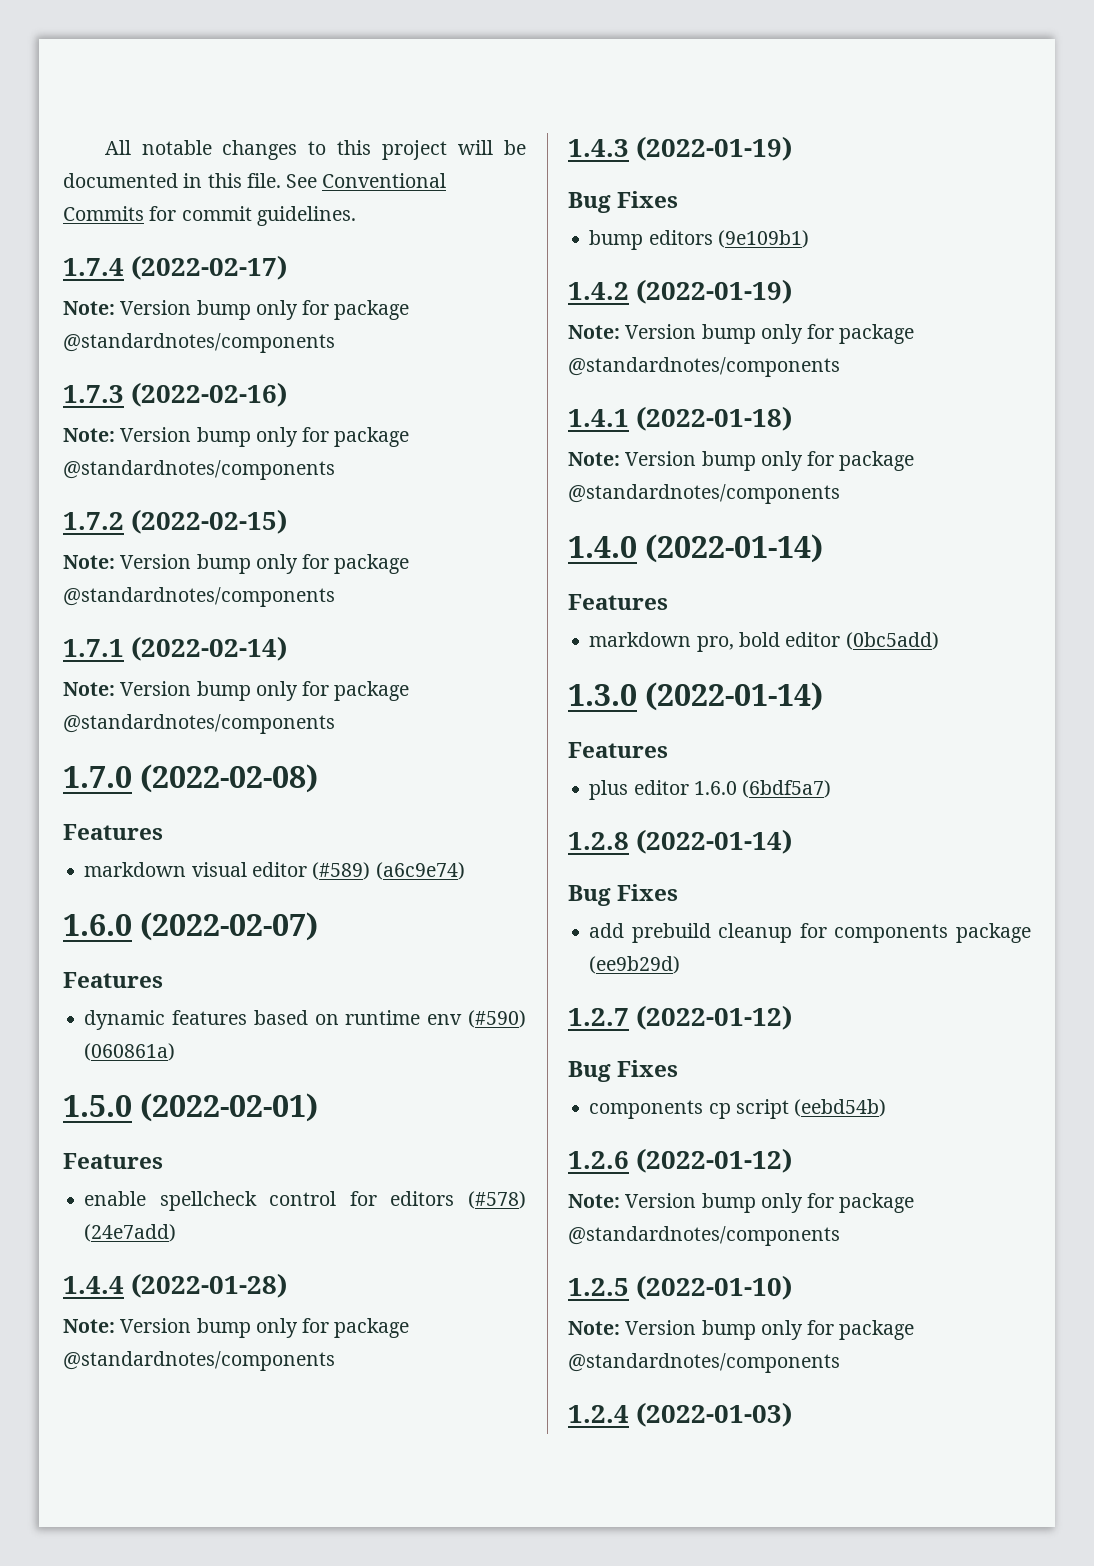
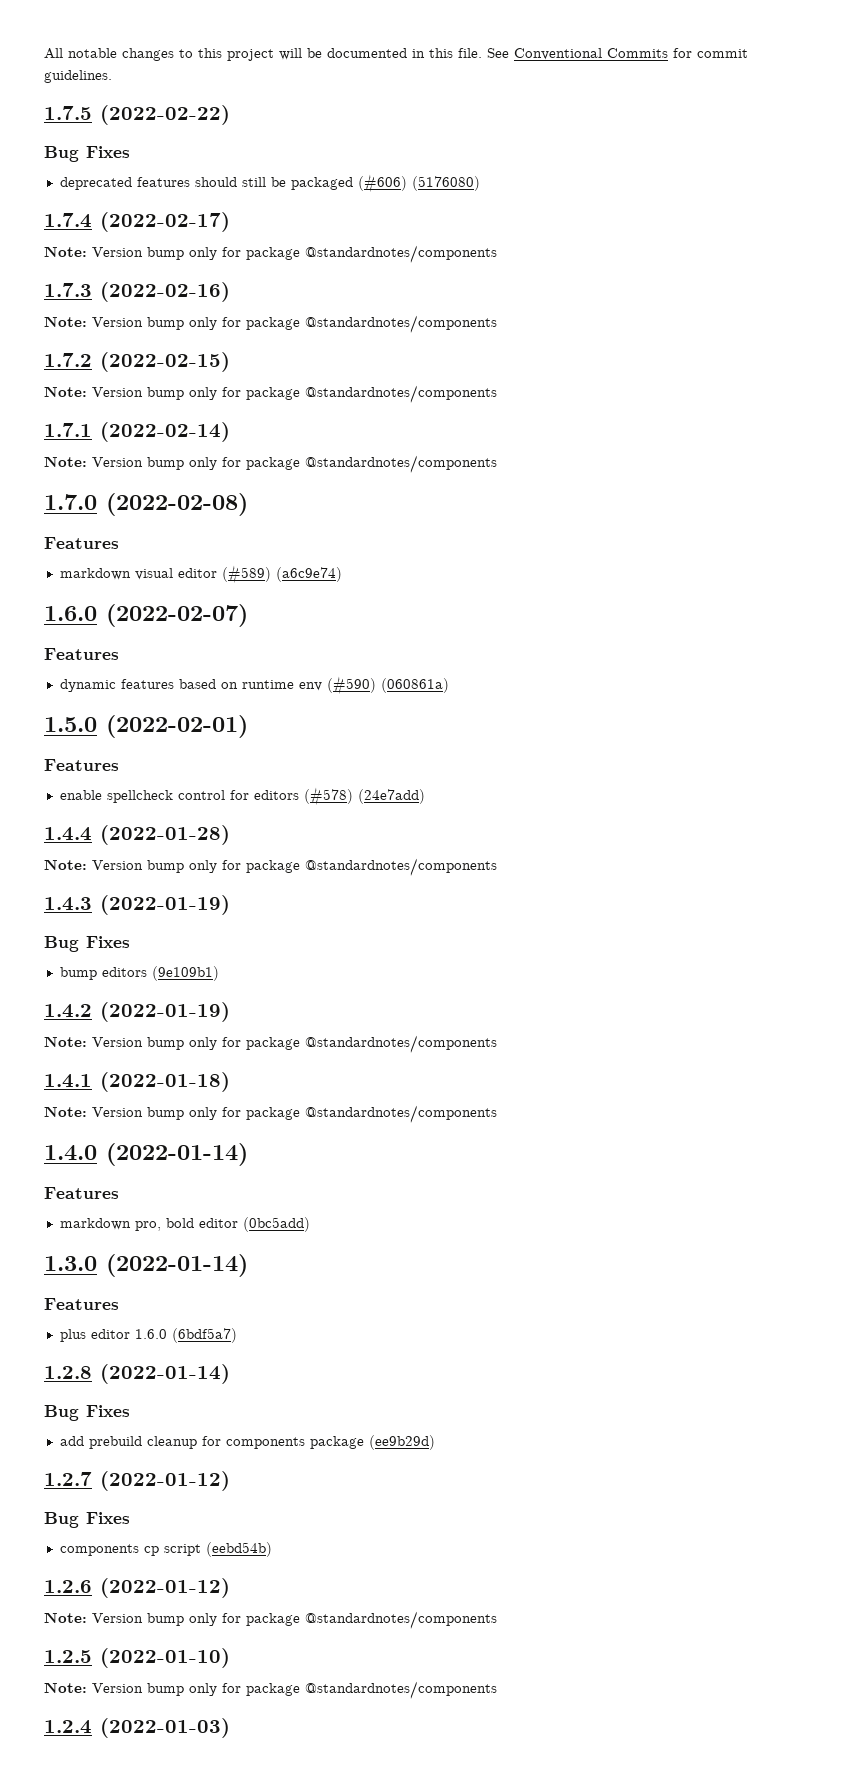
+ 1.7.5 (2022-02-22)
+ Bug Fixes
+ deprecated features should still be packaged (#606) (5176080)

